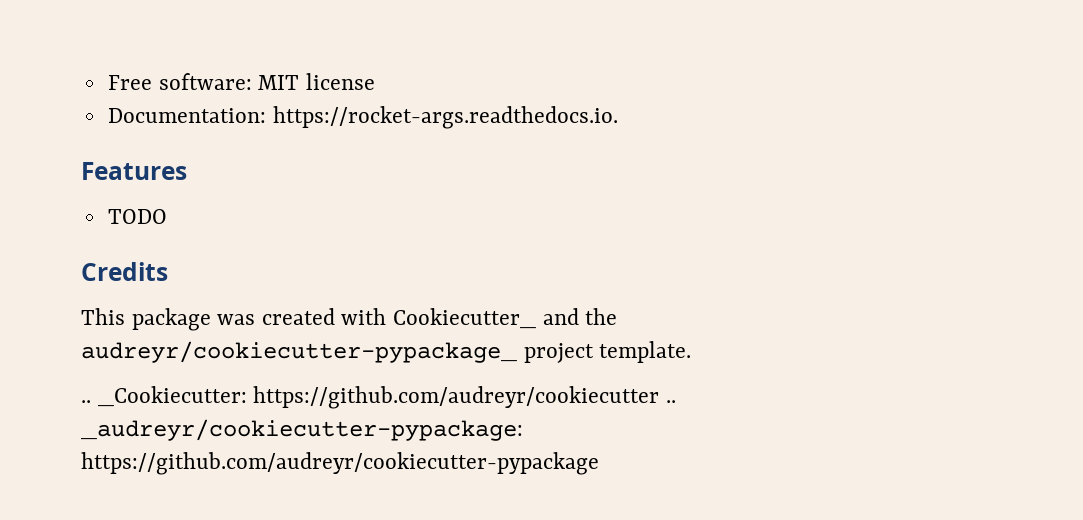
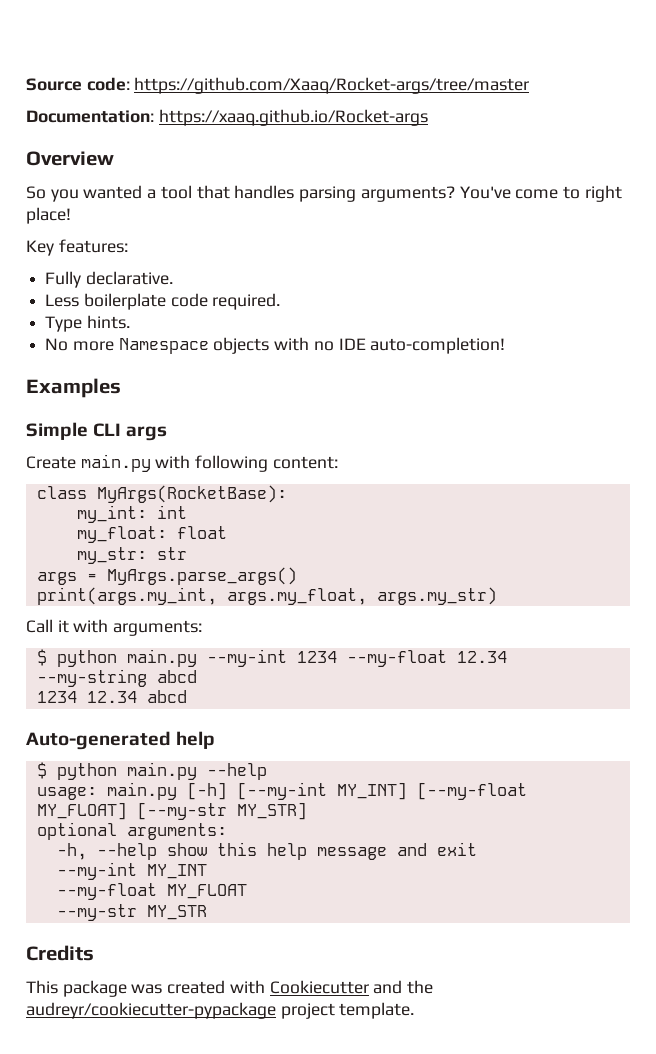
- Free software: MIT license
- Documentation: https://rocket-args.readthedocs.io.
- Features
- TODO
+ Source code: https://github.com/Xaaq/Rocket-args/tree/master
+ Documentation: https://xaaq.github.io/Rocket-args
+ Overview
+ So you wanted a tool that handles parsing arguments? You've come to right place!
+ Key features:
+ Fully declarative.
+ Less boilerplate code required.
+ Type hints.
+ No more Namespace objects with no IDE auto-completion!
+ Examples
+ Simple CLI args
+ Create main.py with following content:
+ class MyArgs(RocketBase):
+ my_int: int
+ my_float: float
+ my_str: str
+ args = MyArgs.parse_args()
+ print(args.my_int, args.my_float, args.my_str)
+ Call it with arguments:
+ $ python main.py --my-int 1234 --my-float 12.34 --my-string abcd
+ 1234 12.34 abcd
+ Auto-generated help
+ $ python main.py --help
+ usage: main.py [-h] [--my-int MY_INT] [--my-float MY_FLOAT] [--my-str MY_STR]
+ optional arguments:
+ -h, --help show this help message and exit
+ --my-int MY_INT
+ --my-float MY_FLOAT
+ --my-str MY_STR
- This package was created with Cookiecutter_ and the audreyr/cookiecutter-pypackage_ project template.
+ This package was created with Cookiecutter and the audreyr/cookiecutter-pypackage project template.
- .. _Cookiecutter: https://github.com/audreyr/cookiecutter .. _audreyr/cookiecutter-pypackage: https://github.com/audreyr/cookiecutter-pypackage

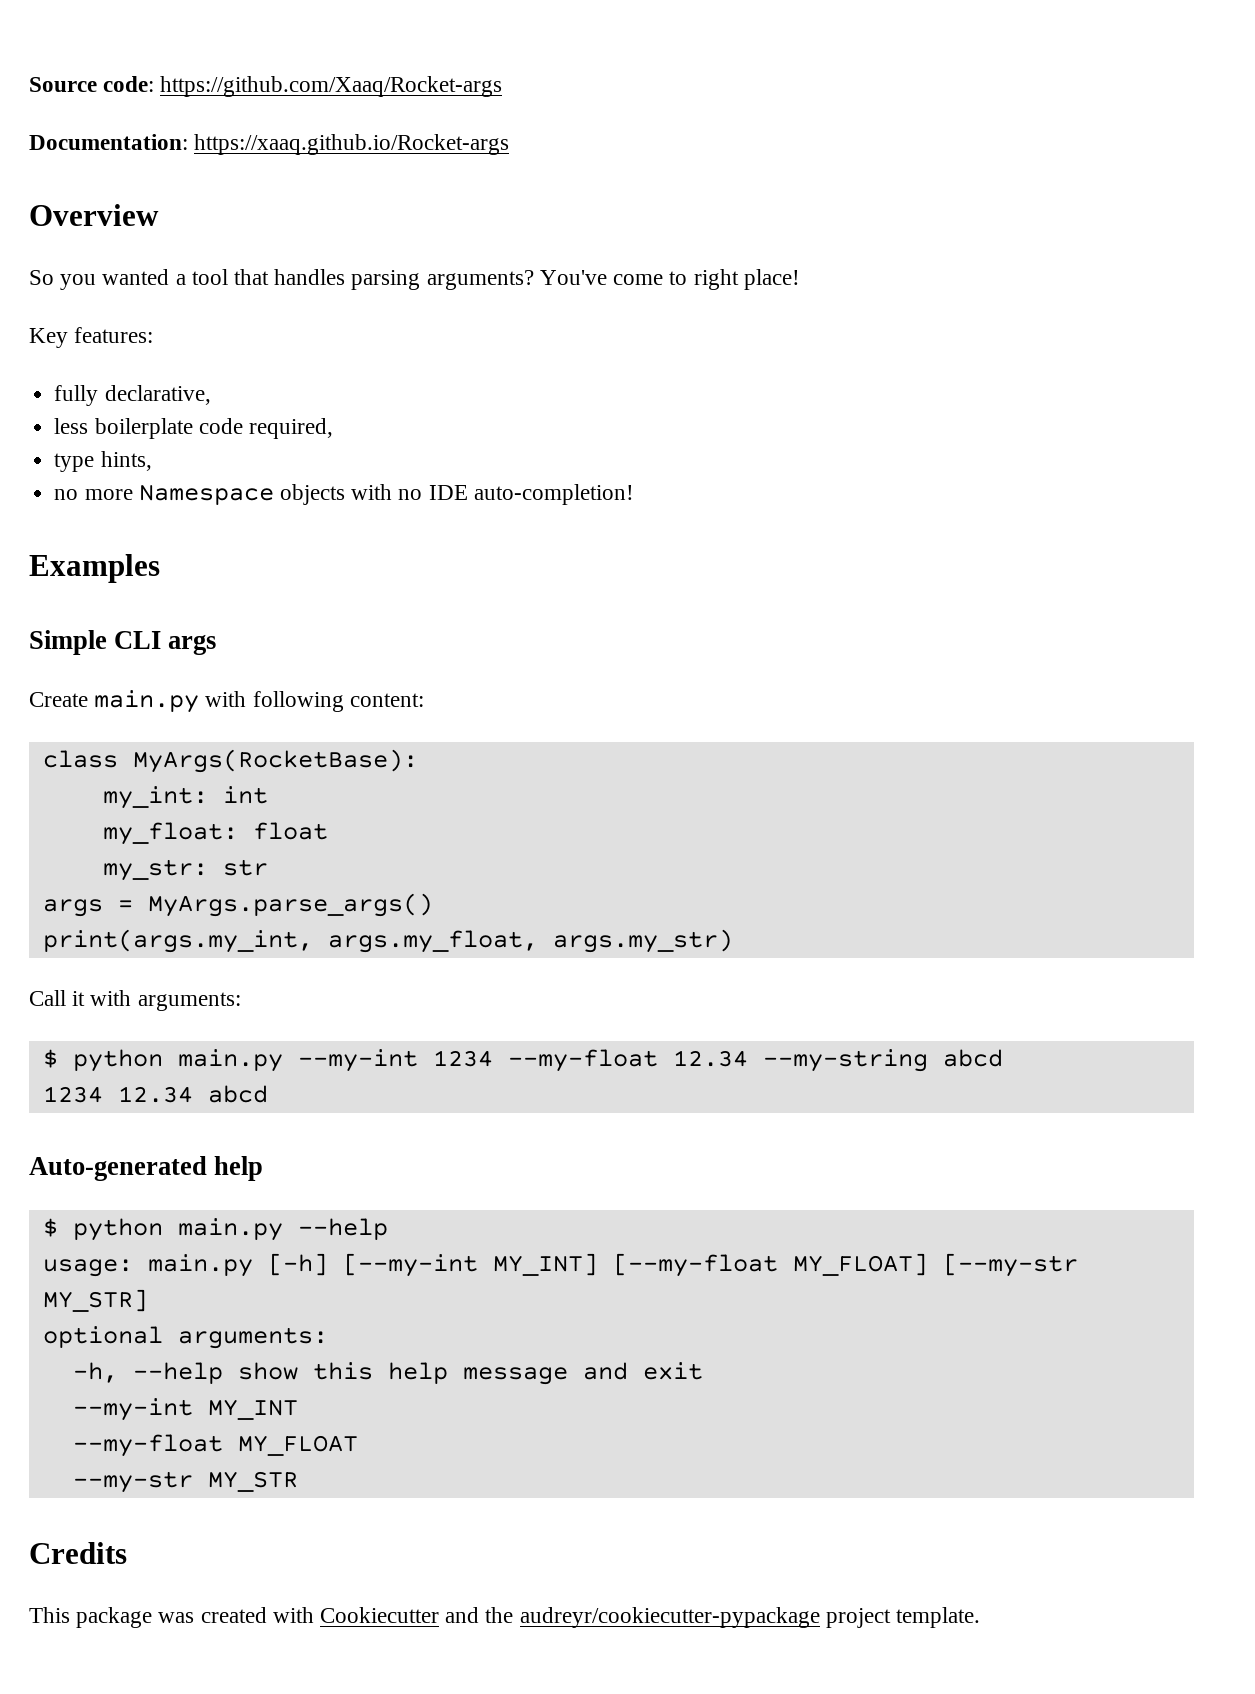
- Source code: https://github.com/Xaaq/Rocket-args/tree/master
+ Source code: https://github.com/Xaaq/Rocket-args
- Fully declarative.
- Less boilerplate code required.
- Type hints.
- No more Namespace objects with no IDE auto-completion!
+ fully declarative,
+ less boilerplate code required,
+ type hints,
+ no more Namespace objects with no IDE auto-completion!

